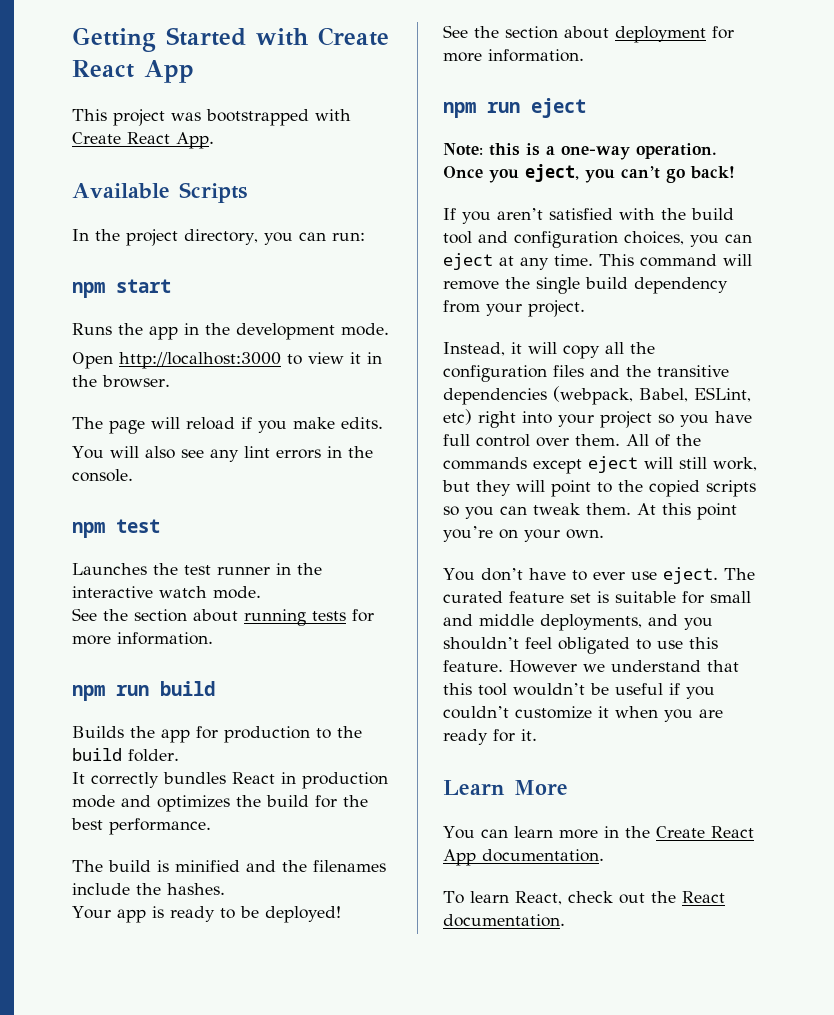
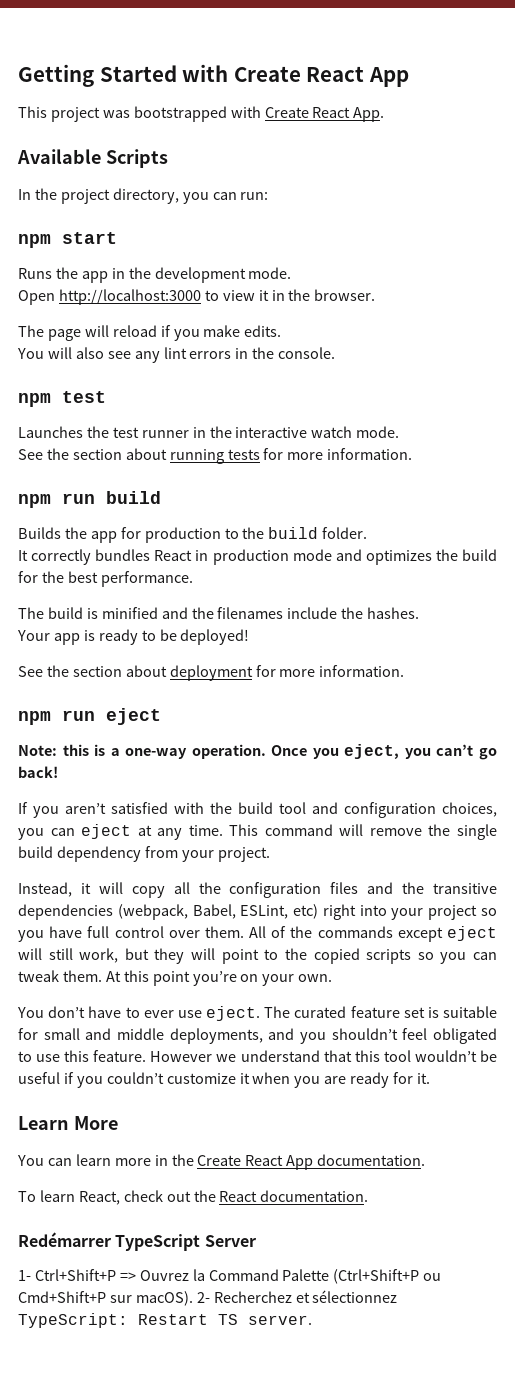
+ Redémarrer TypeScript Server
+ 1- Ctrl+Shift+P => Ouvrez la Command Palette (Ctrl+Shift+P ou Cmd+Shift+P sur macOS). 2- Recherchez et sélectionnez TypeScript: Restart TS server.

